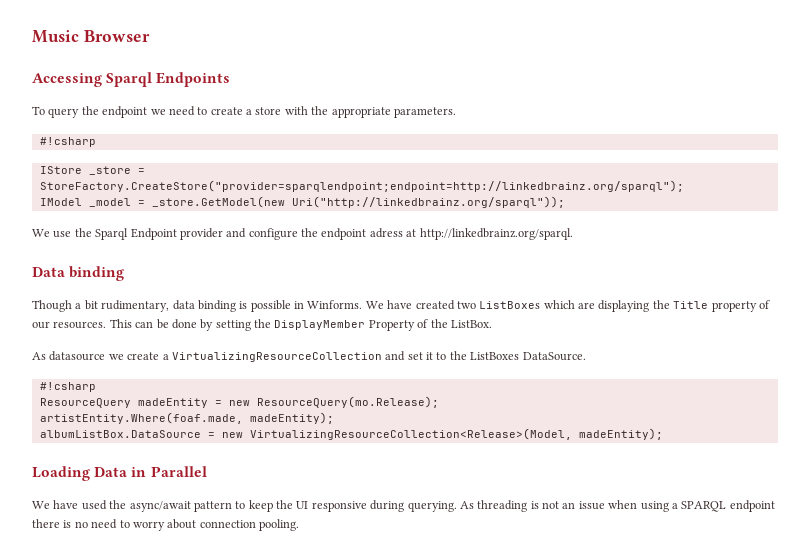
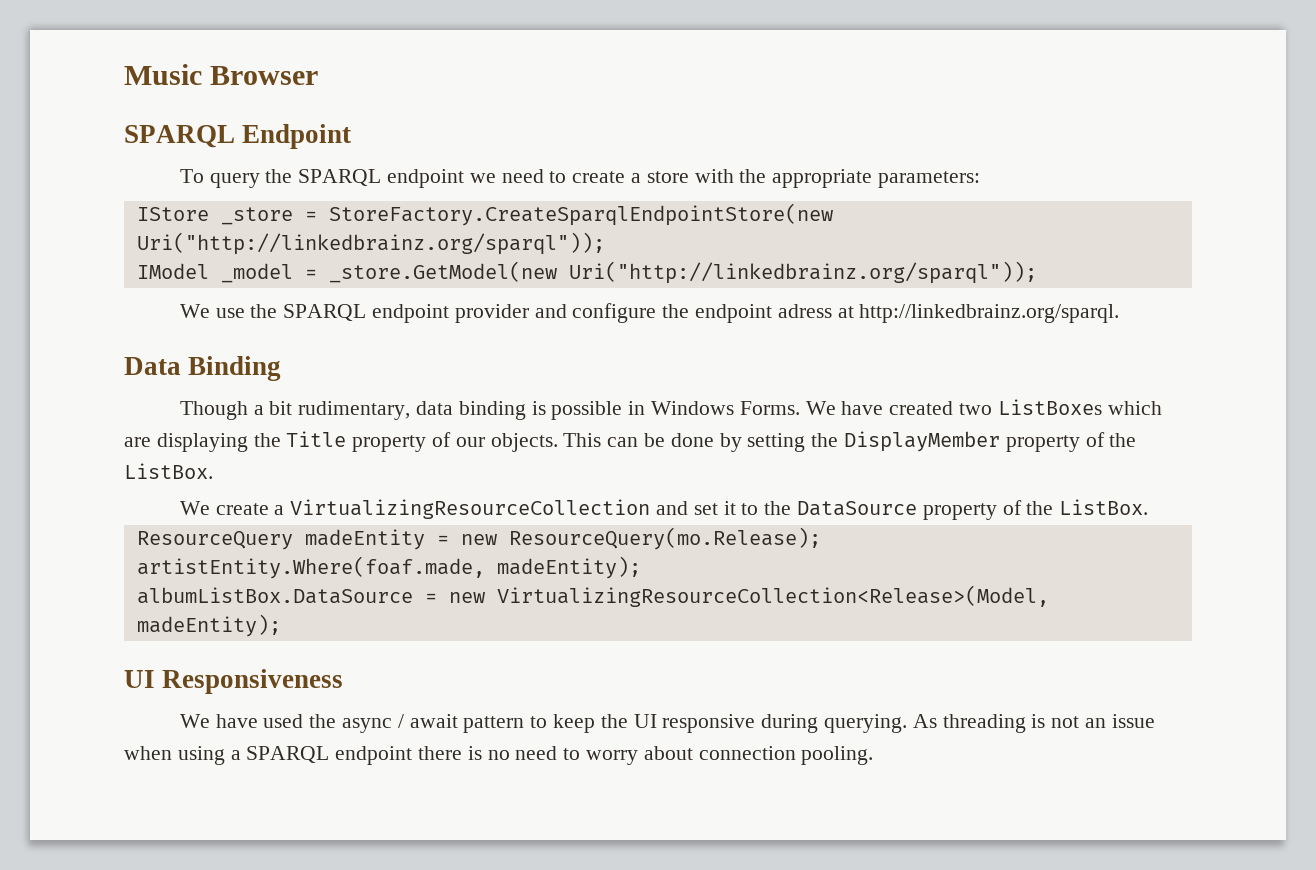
- Accessing Sparql Endpoints
+ SPARQL Endpoint
- To query the endpoint we need to create a store with the appropriate parameters.
- #!csharp
+ To query the SPARQL endpoint we need to create a store with the appropriate parameters:
- IStore _store = StoreFactory.CreateStore("provider=sparqlendpoint;endpoint=http://linkedbrainz.org/sparql");
+ IStore _store = StoreFactory.CreateSparqlEndpointStore(new Uri("http://linkedbrainz.org/sparql"));
- We use the Sparql Endpoint provider and configure the endpoint adress at http://linkedbrainz.org/sparql.
+ We use the SPARQL endpoint provider and configure the endpoint adress at http://linkedbrainz.org/sparql.
- Data binding
+ Data Binding
- Though a bit rudimentary, data binding is possible in Winforms.
+ Though a bit rudimentary, data binding is possible in Windows Forms.
- We have created two ListBoxes which are displaying the Title property of our resources.
+ We have created two ListBoxes which are displaying the Title property of our objects.
- This can be done by setting the DisplayMember Property of the ListBox.
- As datasource we create a VirtualizingResourceCollection and set it to the ListBoxes DataSource.
- #!csharp
+ This can be done by setting the DisplayMember property of the ListBox.
+ We create a VirtualizingResourceCollection and set it to the DataSource property of the ListBox.
- Loading Data in Parallel
+ UI Responsiveness
- We have used the async/await pattern to keep the UI responsive during querying.
+ We have used the async / await pattern to keep the UI responsive during querying.

